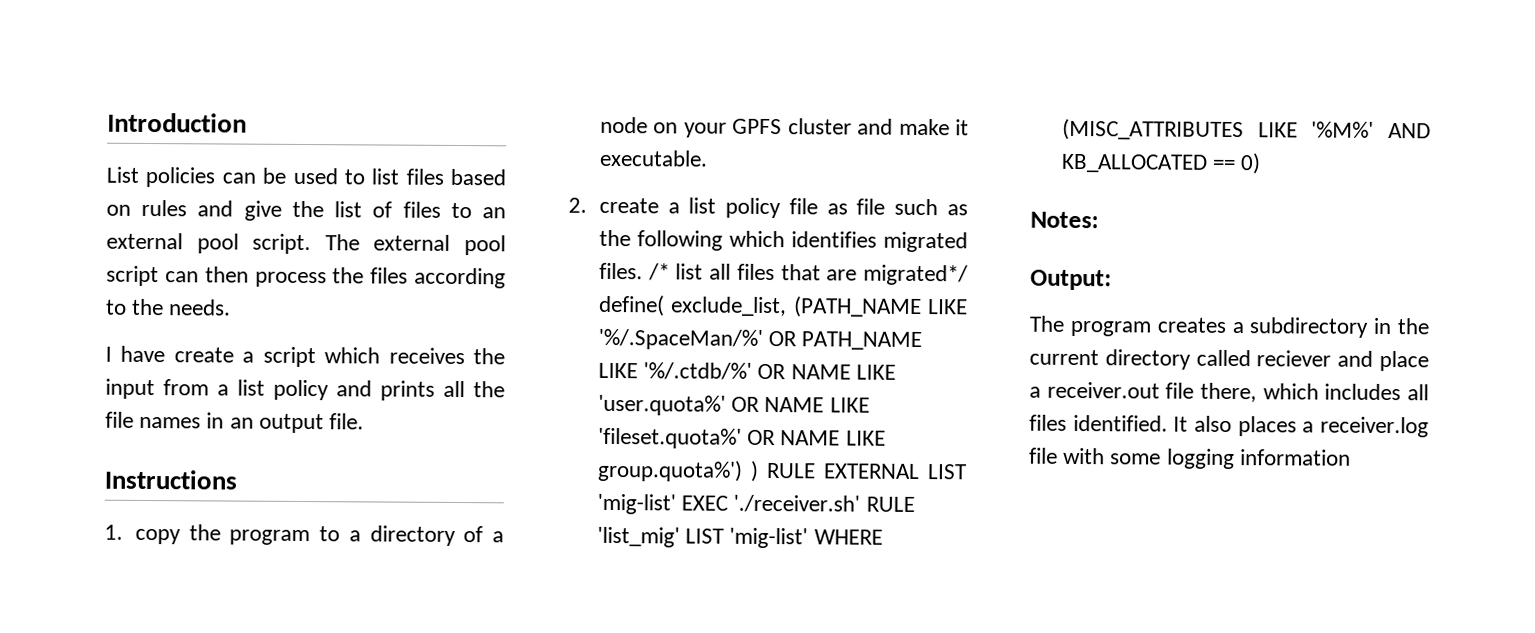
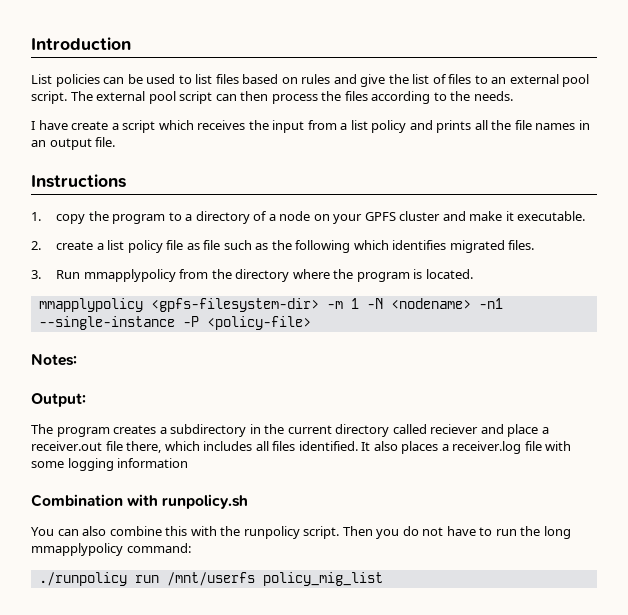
- 2. create a list policy file as file such as the following which identifies migrated files. /* list all files that are migrated*/ define( exclude_list, (PATH_NAME LIKE '%/.SpaceMan/%' OR PATH_NAME LIKE '%/.ctdb/%' OR NAME LIKE 'user.quota%' OR NAME LIKE 'fileset.quota%' OR NAME LIKE group.quota%') ) RULE EXTERNAL LIST 'mig-list' EXEC './receiver.sh' RULE 'list_mig' LIST 'mig-list' WHERE (MISC_ATTRIBUTES LIKE '%M%' AND KB_ALLOCATED == 0)
+ 2. create a list policy file as file such as the following which identifies migrated files.
+ 3. Run mmapplypolicy from the directory where the program is located.
+ mmapplypolicy <gpfs-filesystem-dir> -m 1 -N <nodename> -n1 --single-instance -P <policy-file>
+ Combination with runpolicy.sh
+ You can also combine this with the runpolicy script. Then you do not have to run the long mmapplypolicy command:
+ ./runpolicy run /mnt/userfs policy_mig_list

